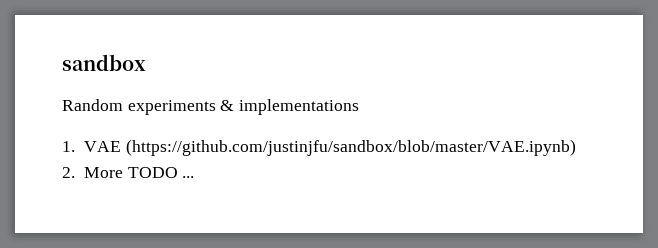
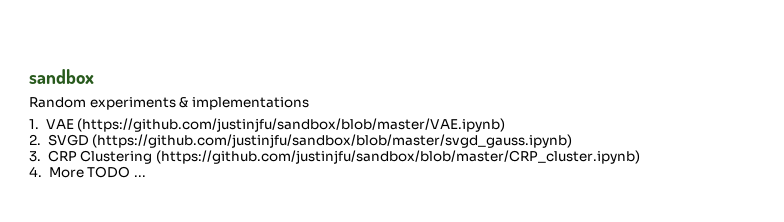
- 2. More TODO ...
+ 2. SVGD (https://github.com/justinjfu/sandbox/blob/master/svgd_gauss.ipynb)
+ 3. CRP Clustering (https://github.com/justinjfu/sandbox/blob/master/CRP_cluster.ipynb)
+ 4. More TODO ...

